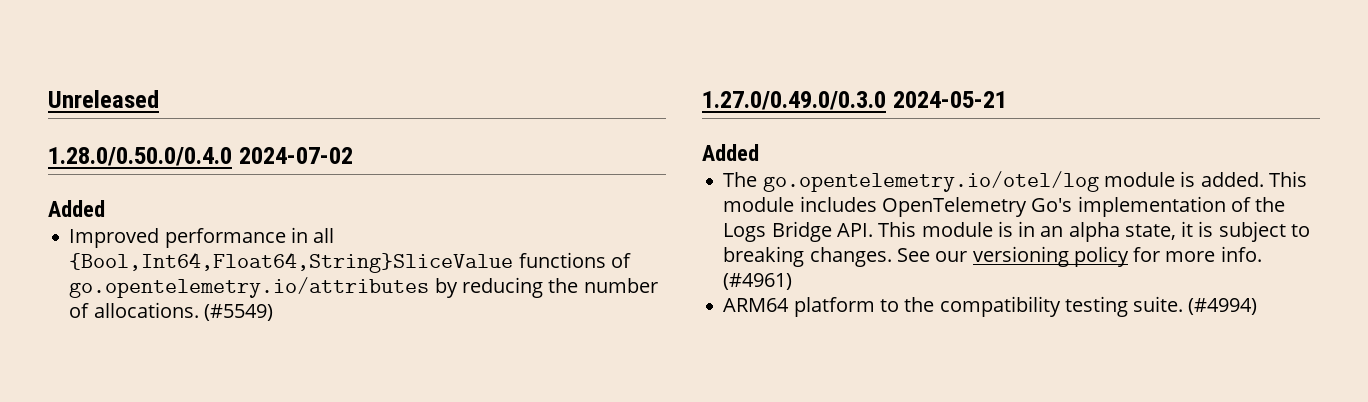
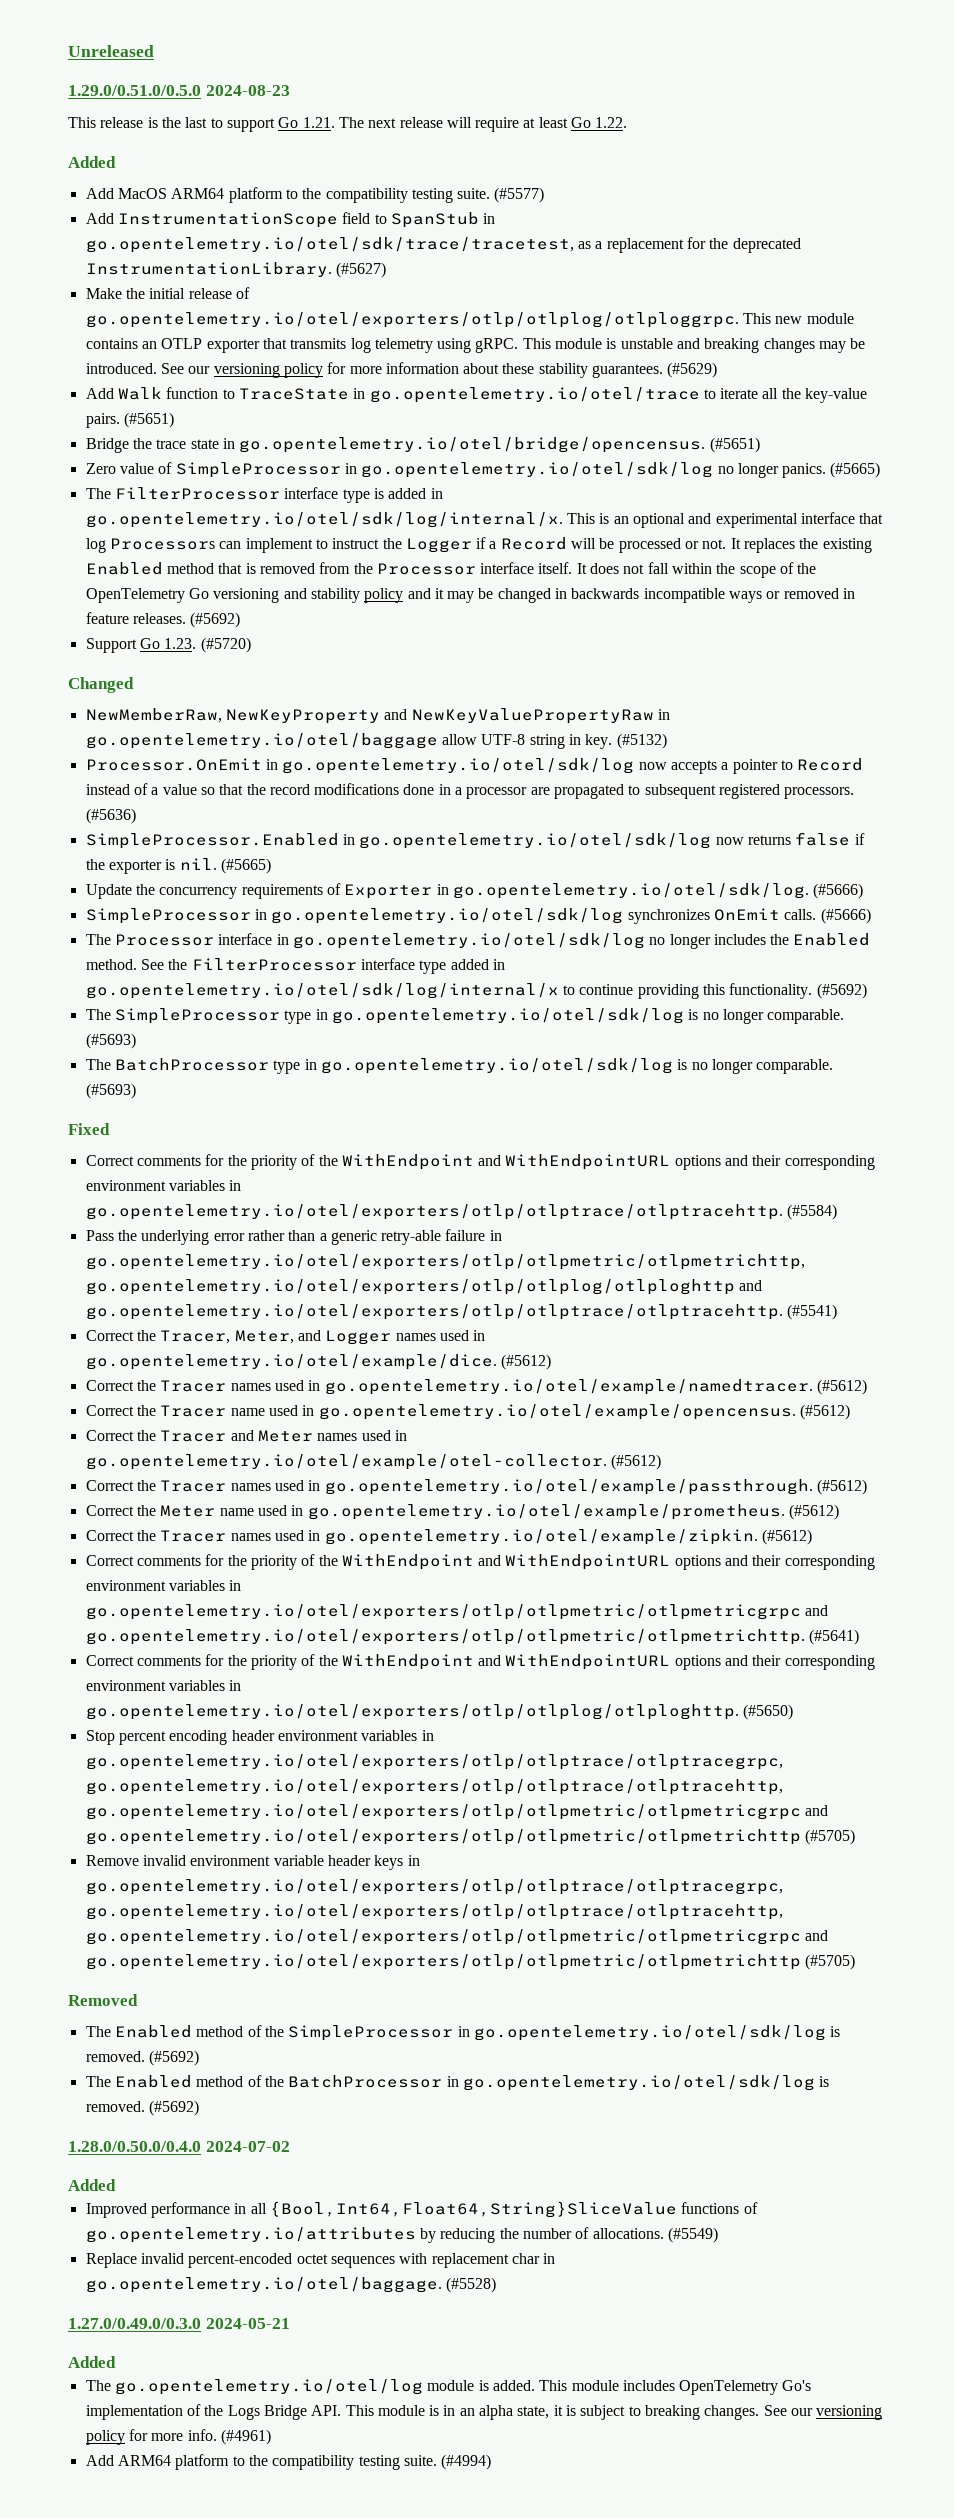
+ 1.29.0/0.51.0/0.5.0 2024-08-23
+ This release is the last to support Go 1.21. The next release will require at least Go 1.22.
+ Added
+ Add MacOS ARM64 platform to the compatibility testing suite. (#5577)
+ Add InstrumentationScope field to SpanStub in go.opentelemetry.io/otel/sdk/trace/tracetest, as a replacement for the deprecated InstrumentationLibrary. (#5627)
+ Make the initial release of go.opentelemetry.io/otel/exporters/otlp/otlplog/otlploggrpc. This new module contains an OTLP exporter that transmits log telemetry using gRPC. This module is unstable and breaking changes may be introduced. See our versioning policy for more information about these stability guarantees. (#5629)
+ Add Walk function to TraceState in go.opentelemetry.io/otel/trace to iterate all the key-value pairs. (#5651)
+ Bridge the trace state in go.opentelemetry.io/otel/bridge/opencensus. (#5651)
+ Zero value of SimpleProcessor in go.opentelemetry.io/otel/sdk/log no longer panics. (#5665)
+ The FilterProcessor interface type is added in go.opentelemetry.io/otel/sdk/log/internal/x. This is an optional and experimental interface that log Processors can implement to instruct the Logger if a Record will be processed or not. It replaces the existing Enabled method that is removed from the Processor interface itself. It does not fall within the scope of the OpenTelemetry Go versioning and stability policy and it may be changed in backwards incompatible ways or removed in feature releases. (#5692)
+ Support Go 1.23. (#5720)
+ Changed
+ NewMemberRaw, NewKeyProperty and NewKeyValuePropertyRaw in go.opentelemetry.io/otel/baggage allow UTF-8 string in key. (#5132)
+ Processor.OnEmit in go.opentelemetry.io/otel/sdk/log now accepts a pointer to Record instead of a value so that the record modifications done in a processor are propagated to subsequent registered processors. (#5636)
+ SimpleProcessor.Enabled in go.opentelemetry.io/otel/sdk/log now returns false if the exporter is nil. (#5665)
+ Update the concurrency requirements of Exporter in go.opentelemetry.io/otel/sdk/log. (#5666)
+ SimpleProcessor in go.opentelemetry.io/otel/sdk/log synchronizes OnEmit calls. (#5666)
+ The Processor interface in go.opentelemetry.io/otel/sdk/log no longer includes the Enabled method. See the FilterProcessor interface type added in go.opentelemetry.io/otel/sdk/log/internal/x to continue providing this functionality. (#5692)
+ The SimpleProcessor type in go.opentelemetry.io/otel/sdk/log is no longer comparable. (#5693)
+ The BatchProcessor type in go.opentelemetry.io/otel/sdk/log is no longer comparable. (#5693)
+ Fixed
+ Correct comments for the priority of the WithEndpoint and WithEndpointURL options and their corresponding environment variables in go.opentelemetry.io/otel/exporters/otlp/otlptrace/otlptracehttp. (#5584)
+ Pass the underlying error rather than a generic retry-able failure in go.opentelemetry.io/otel/exporters/otlp/otlpmetric/otlpmetrichttp, go.opentelemetry.io/otel/exporters/otlp/otlplog/otlploghttp and go.opentelemetry.io/otel/exporters/otlp/otlptrace/otlptracehttp. (#5541)
+ Correct the Tracer, Meter, and Logger names used in go.opentelemetry.io/otel/example/dice. (#5612)
+ Correct the Tracer names used in go.opentelemetry.io/otel/example/namedtracer. (#5612)
+ Correct the Tracer name used in go.opentelemetry.io/otel/example/opencensus. (#5612)
+ Correct the Tracer and Meter names used in go.opentelemetry.io/otel/example/otel-collector. (#5612)
+ Correct the Tracer names used in go.opentelemetry.io/otel/example/passthrough. (#5612)
+ Correct the Meter name used in go.opentelemetry.io/otel/example/prometheus. (#5612)
+ Correct the Tracer names used in go.opentelemetry.io/otel/example/zipkin. (#5612)
+ Correct comments for the priority of the WithEndpoint and WithEndpointURL options and their corresponding environment variables in go.opentelemetry.io/otel/exporters/otlp/otlpmetric/otlpmetricgrpc and go.opentelemetry.io/otel/exporters/otlp/otlpmetric/otlpmetrichttp. (#5641)
+ Correct comments for the priority of the WithEndpoint and WithEndpointURL options and their corresponding environment variables in go.opentelemetry.io/otel/exporters/otlp/otlplog/otlploghttp. (#5650)
+ Stop percent encoding header environment variables in go.opentelemetry.io/otel/exporters/otlp/otlptrace/otlptracegrpc, go.opentelemetry.io/otel/exporters/otlp/otlptrace/otlptracehttp, go.opentelemetry.io/otel/exporters/otlp/otlpmetric/otlpmetricgrpc and go.opentelemetry.io/otel/exporters/otlp/otlpmetric/otlpmetrichttp (#5705)
+ Remove invalid environment variable header keys in go.opentelemetry.io/otel/exporters/otlp/otlptrace/otlptracegrpc, go.opentelemetry.io/otel/exporters/otlp/otlptrace/otlptracehttp, go.opentelemetry.io/otel/exporters/otlp/otlpmetric/otlpmetricgrpc and go.opentelemetry.io/otel/exporters/otlp/otlpmetric/otlpmetrichttp (#5705)
+ Removed
+ The Enabled method of the SimpleProcessor in go.opentelemetry.io/otel/sdk/log is removed. (#5692)
+ The Enabled method of the BatchProcessor in go.opentelemetry.io/otel/sdk/log is removed. (#5692)
+ Replace invalid percent-encoded octet sequences with replacement char in go.opentelemetry.io/otel/baggage. (#5528)
- ARM64 platform to the compatibility testing suite.
+ Add ARM64 platform to the compatibility testing suite.

